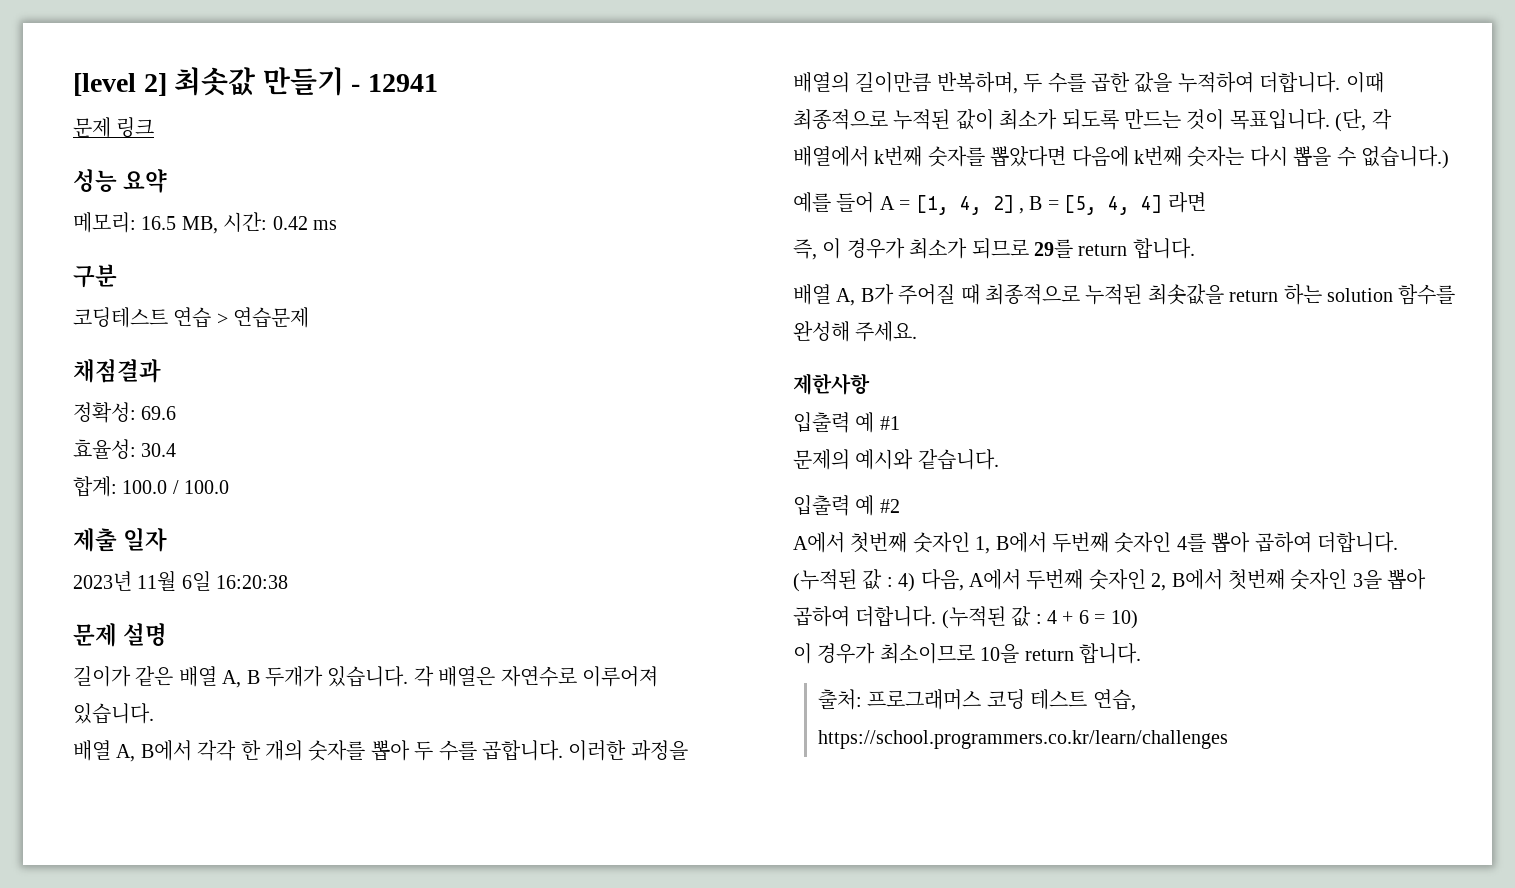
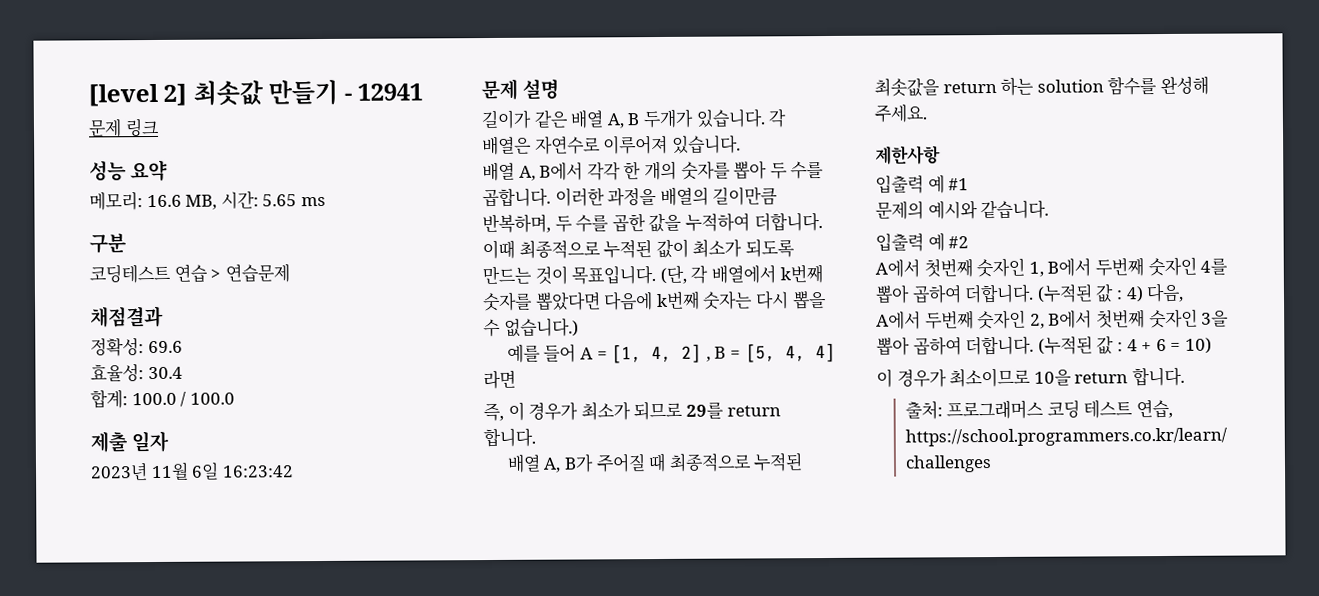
- 메모리: 16.5 MB, 시간: 0.42 ms
+ 메모리: 16.6 MB, 시간: 5.65 ms
- 2023년 11월 6일 16:20:38
+ 2023년 11월 6일 16:23:42

